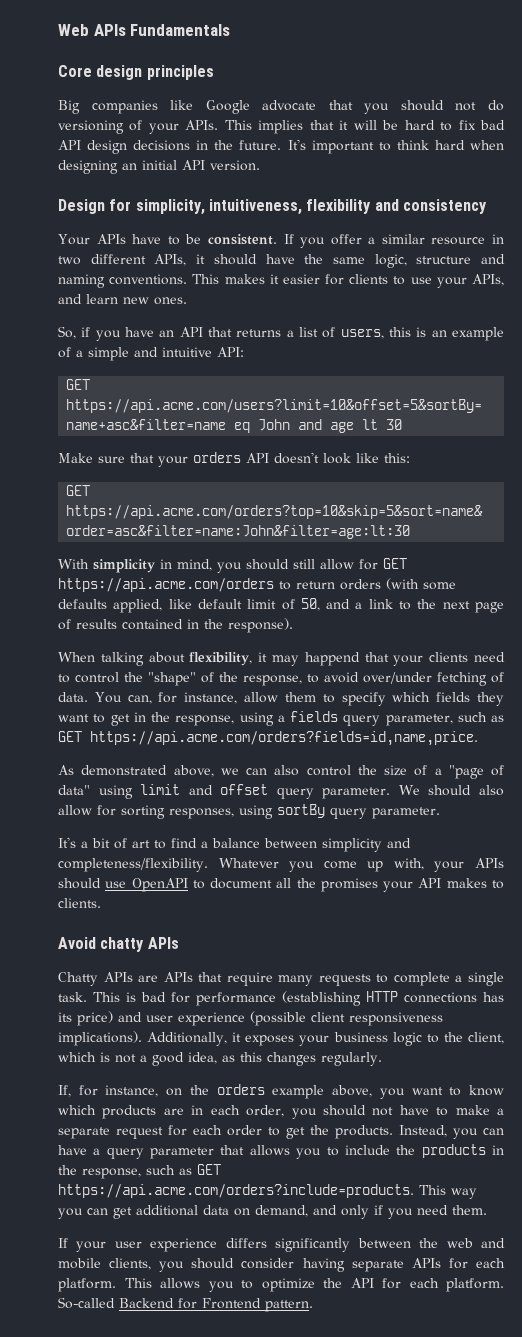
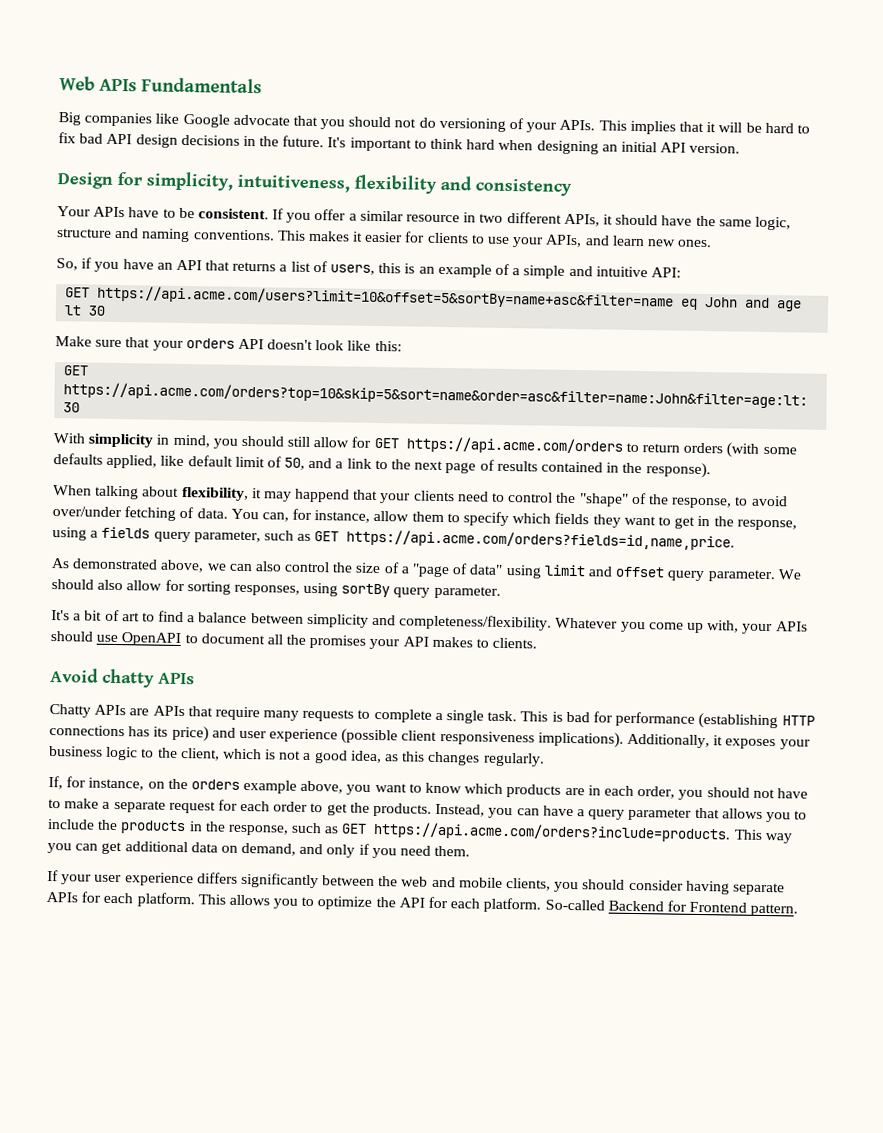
- Core design principles

